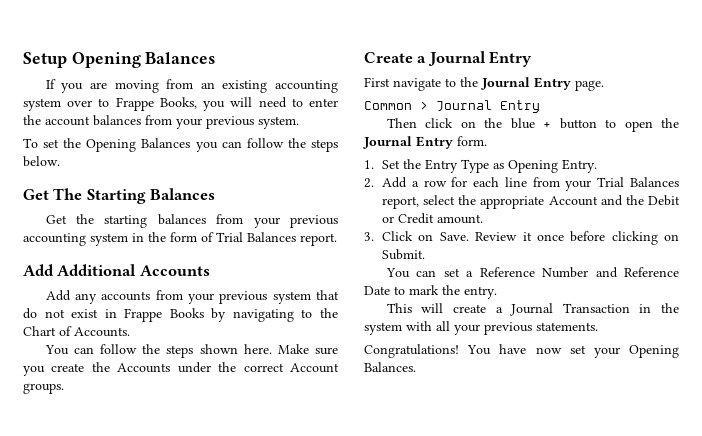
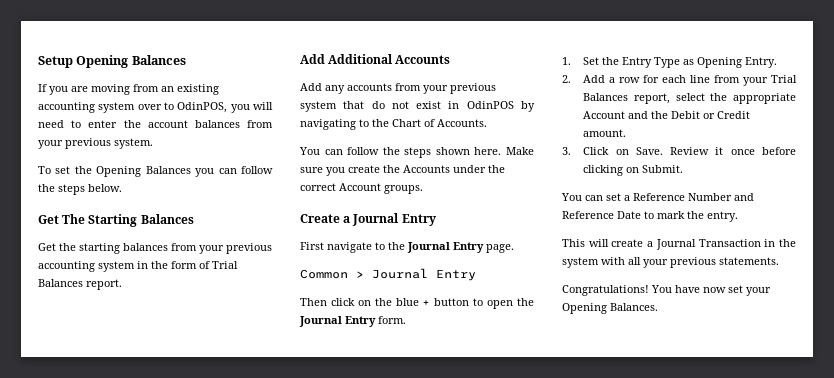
- If you are moving from an existing accounting system over to Frappe Books, you will need to enter the account balances from your previous system.
+ If you are moving from an existing accounting system over to OdinPOS, you will need to enter the account balances from your previous system.
- Add any accounts from your previous system that do not exist in Frappe Books by navigating to the Chart of Accounts.
+ Add any accounts from your previous system that do not exist in OdinPOS by navigating to the Chart of Accounts.

